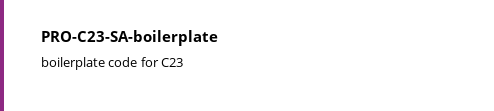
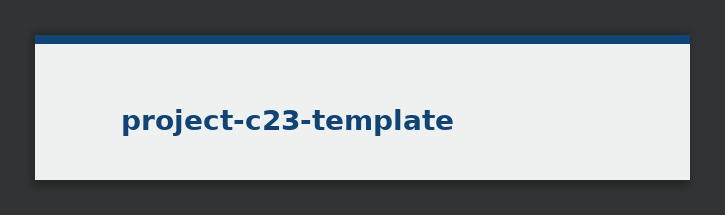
- PRO-C23-SA-boilerplate
- boilerplate code for C23
+ project-c23-template

